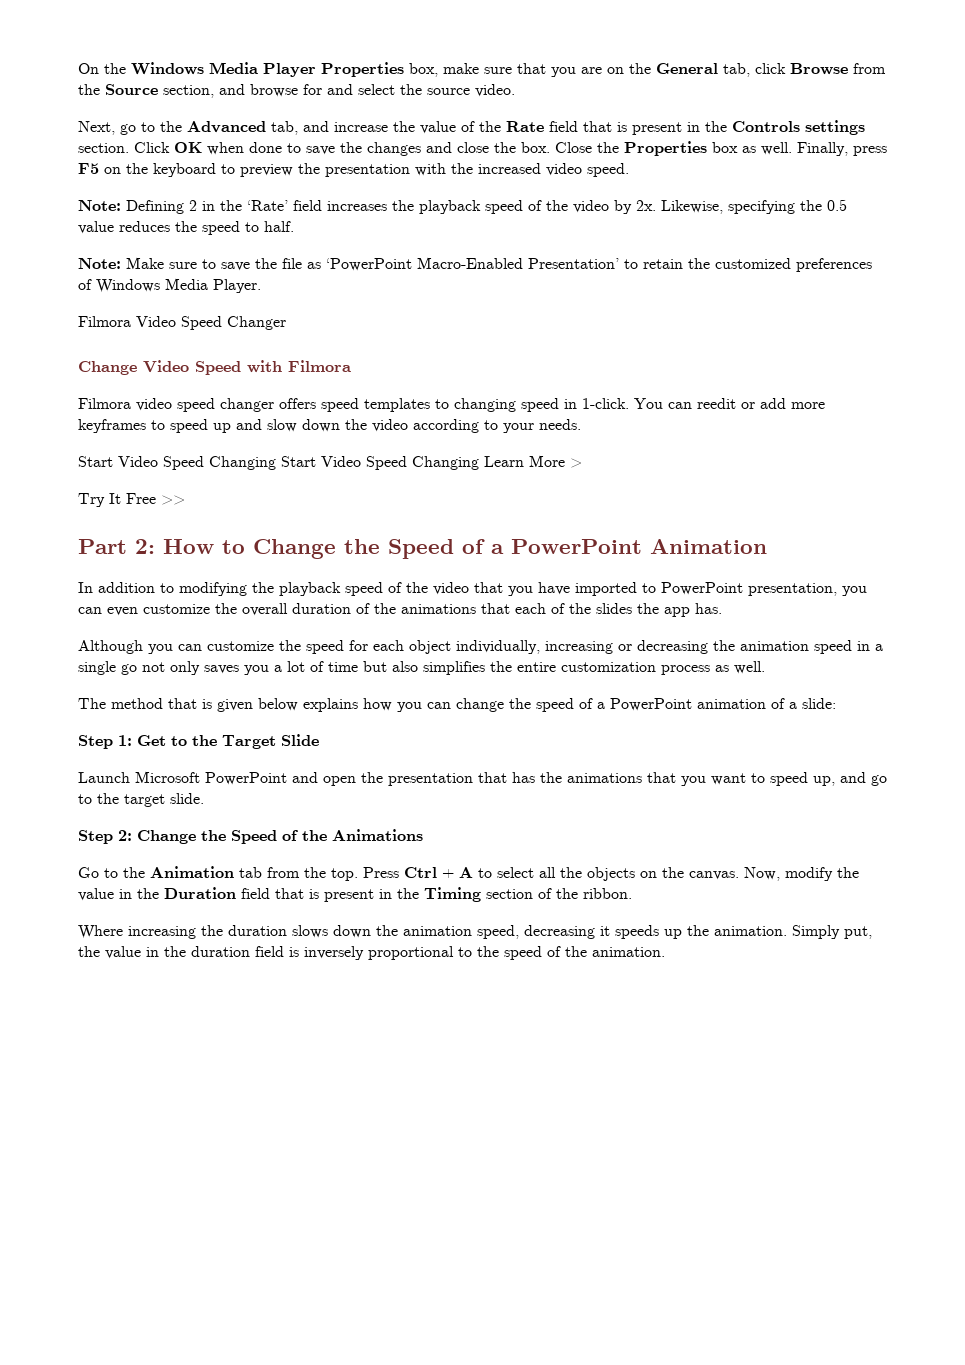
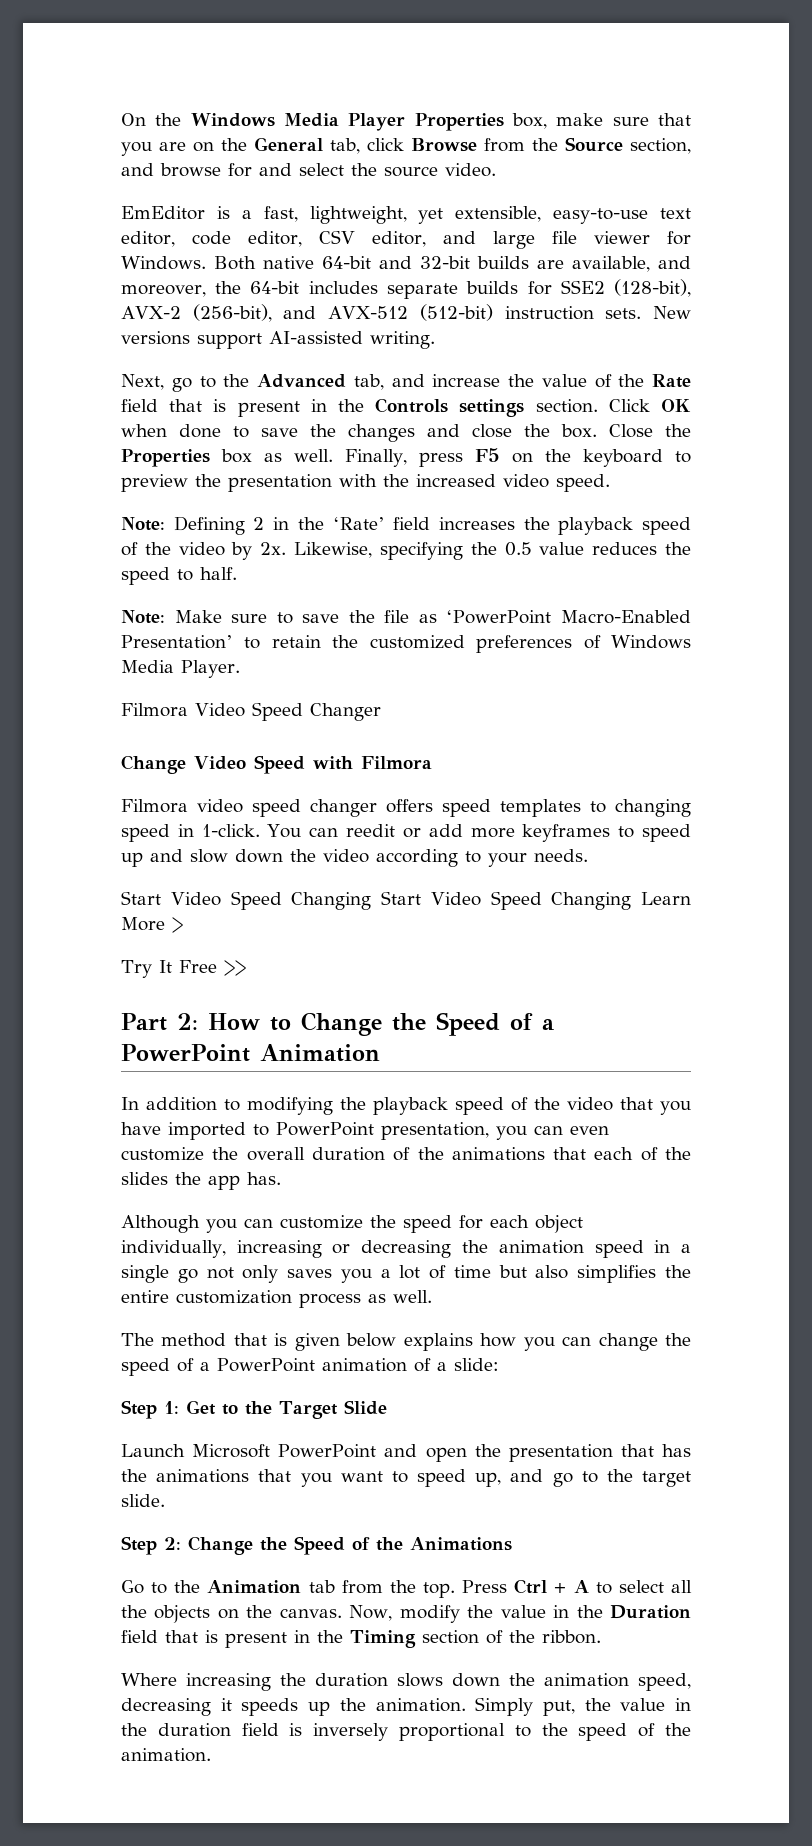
+ EmEditor is a fast, lightweight, yet extensible, easy-to-use text editor, code editor, CSV editor, and large file viewer for Windows. Both native 64-bit and 32-bit builds are available, and moreover, the 64-bit includes separate builds for SSE2 (128-bit), AVX-2 (256-bit), and AVX-512 (512-bit) instruction sets. New versions support AI-assisted writing.

